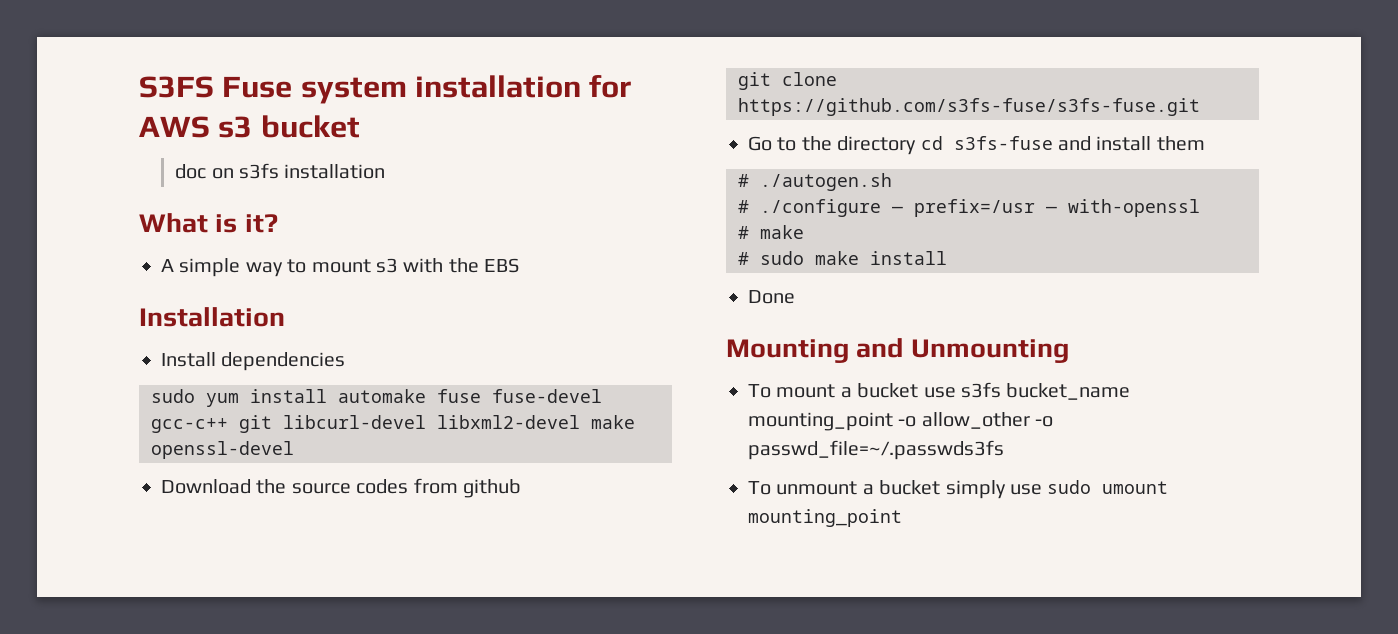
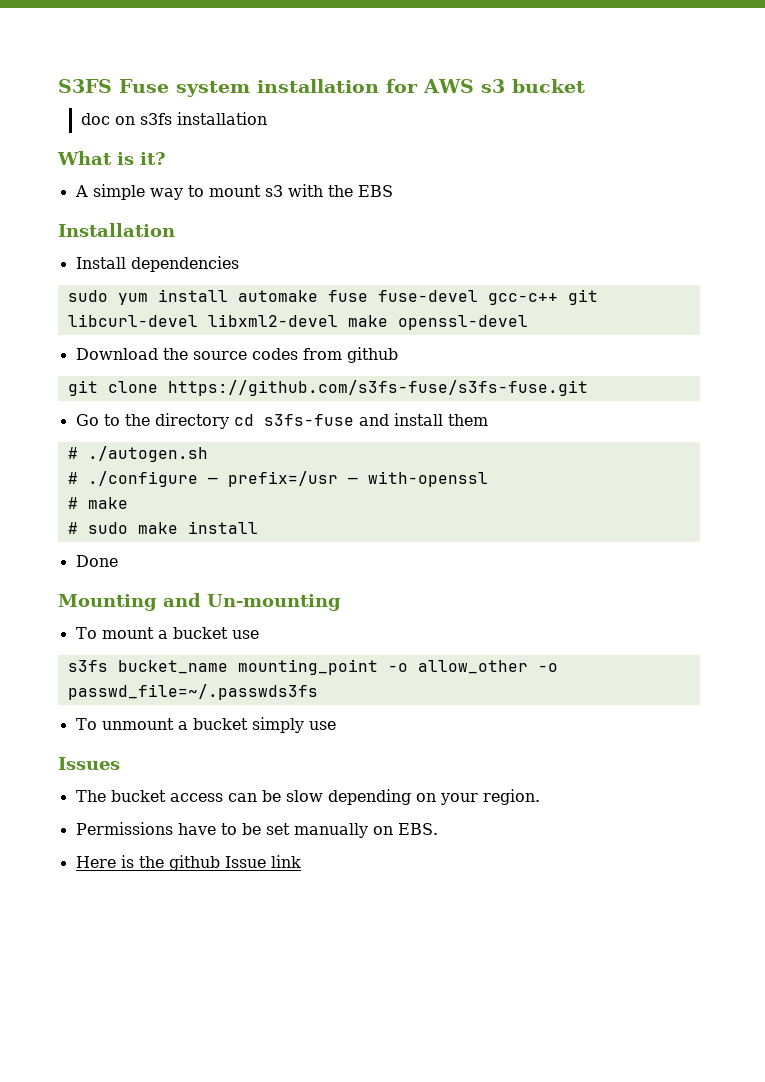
- Mounting and Unmounting
+ Mounting and Un-mounting
- To mount a bucket use s3fs bucket_name mounting_point -o allow_other -o passwd_file=~/.passwds3fs
+ To mount a bucket use
+ s3fs bucket_name mounting_point -o allow_other -o passwd_file=~/.passwds3fs
- To unmount a bucket simply use sudo umount mounting_point
+ To unmount a bucket simply use
+ Issues
+ The bucket access can be slow depending on your region.
+ Permissions have to be set manually on EBS.
+ Here is the github Issue link

